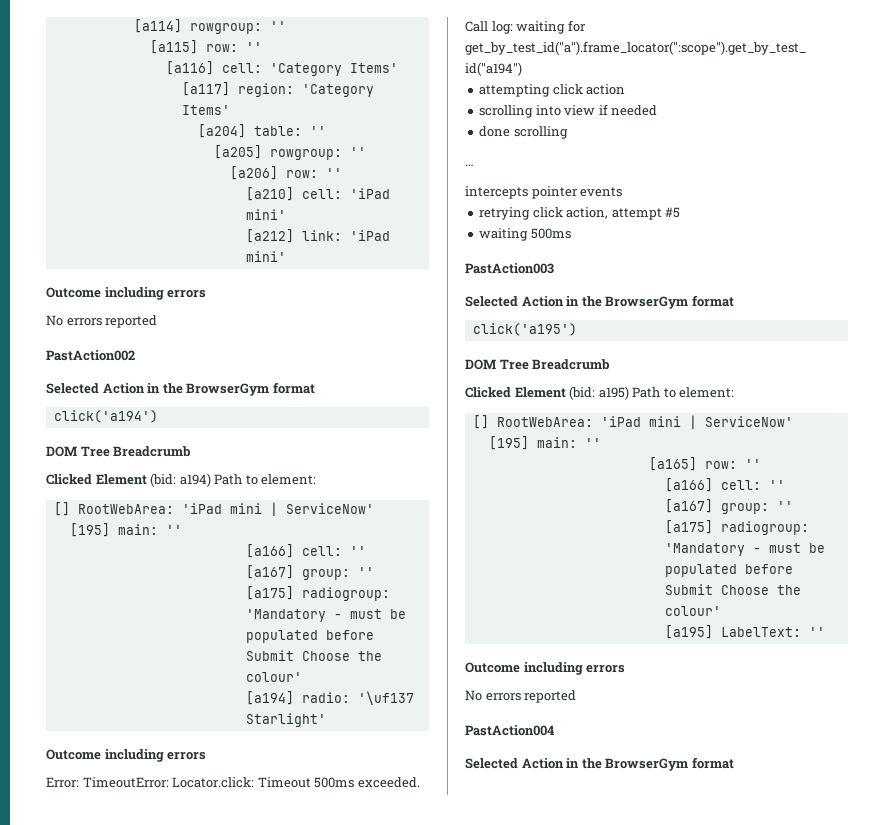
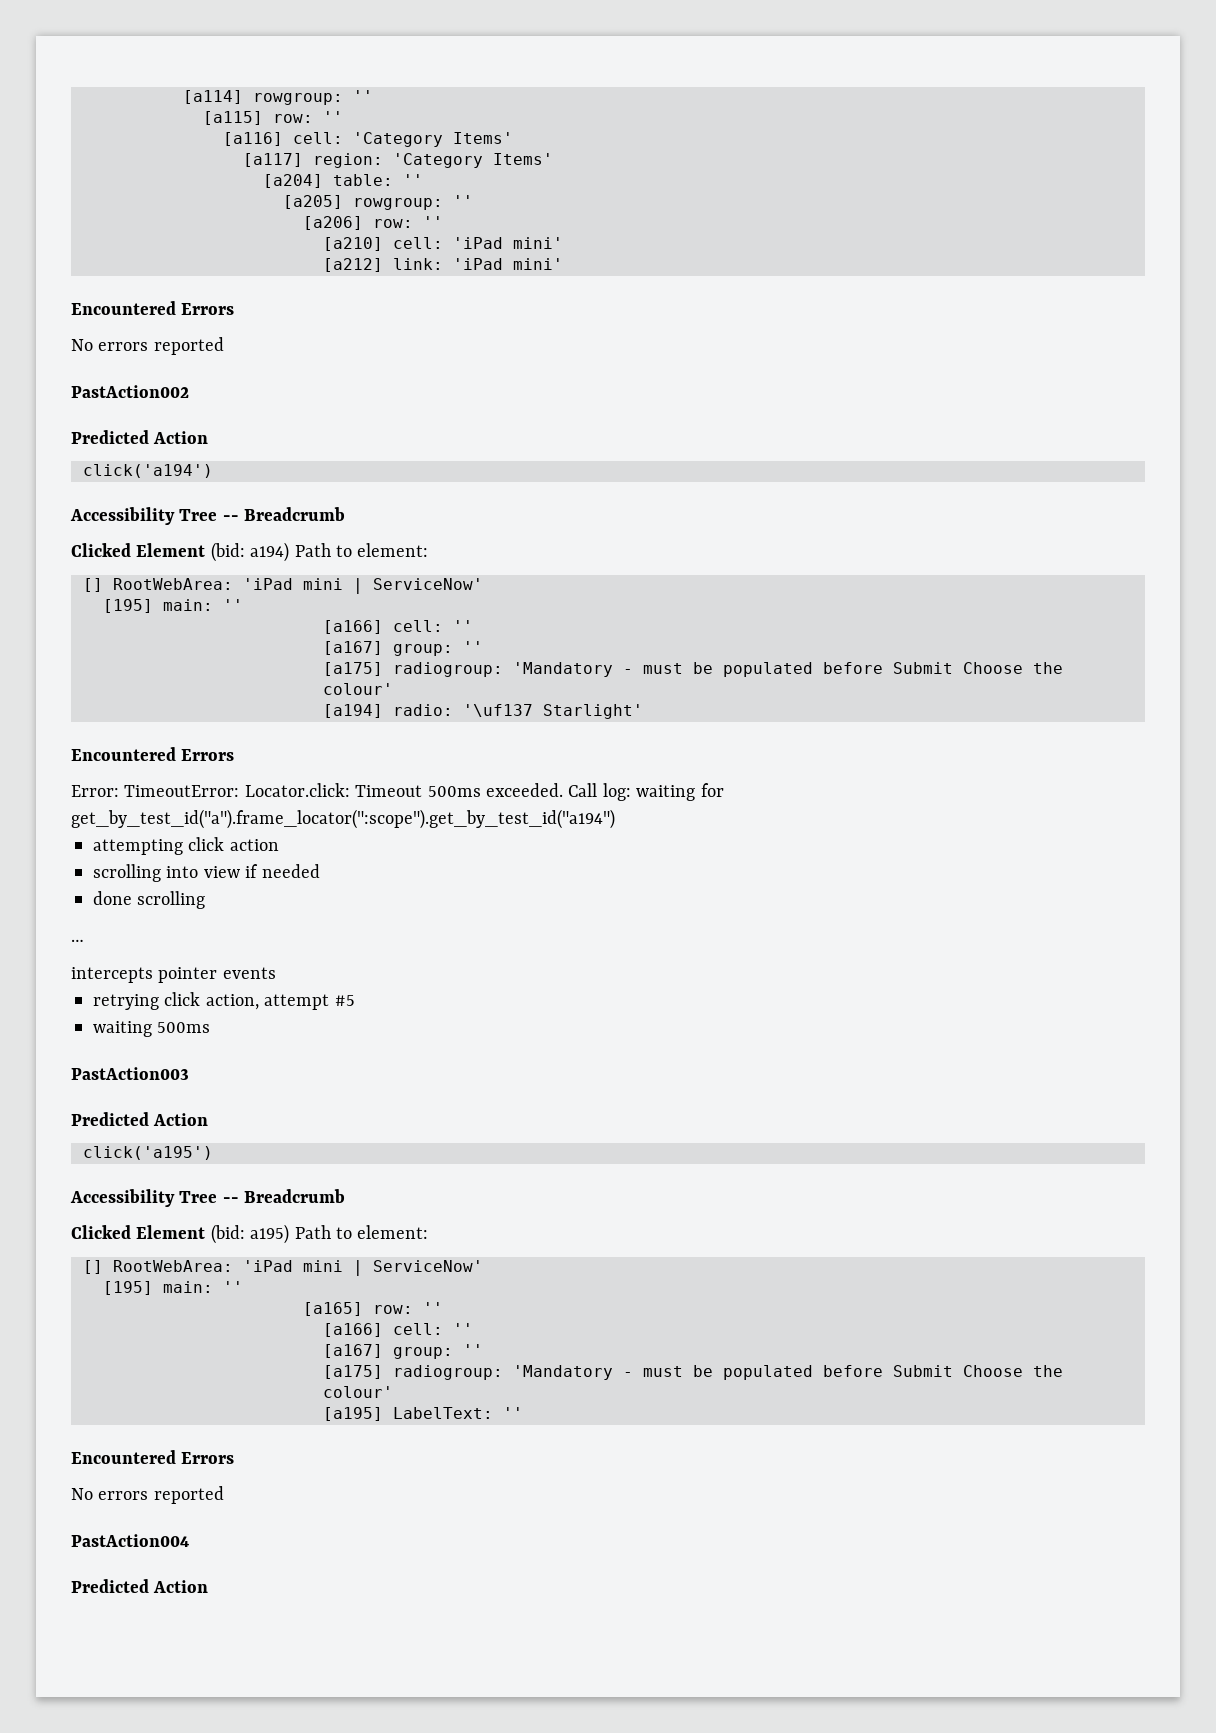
  [a212] link: 'iPad mini'
- Outcome including errors
+ Encountered Errors
  PastAction002
- Selected Action in the BrowserGym format
+ Predicted Action
  click('a194')
- DOM Tree Breadcrumb
+ Accessibility Tree -- Breadcrumb
  [a194] radio: '\uf137 Starlight'
- Outcome including errors
+ Encountered Errors
  PastAction003
- Selected Action in the BrowserGym format
+ Predicted Action
  click('a195')
- DOM Tree Breadcrumb
+ Accessibility Tree -- Breadcrumb
  [a195] LabelText: ''
- Outcome including errors
+ Encountered Errors
  PastAction004
- Selected Action in the BrowserGym format
+ Predicted Action

